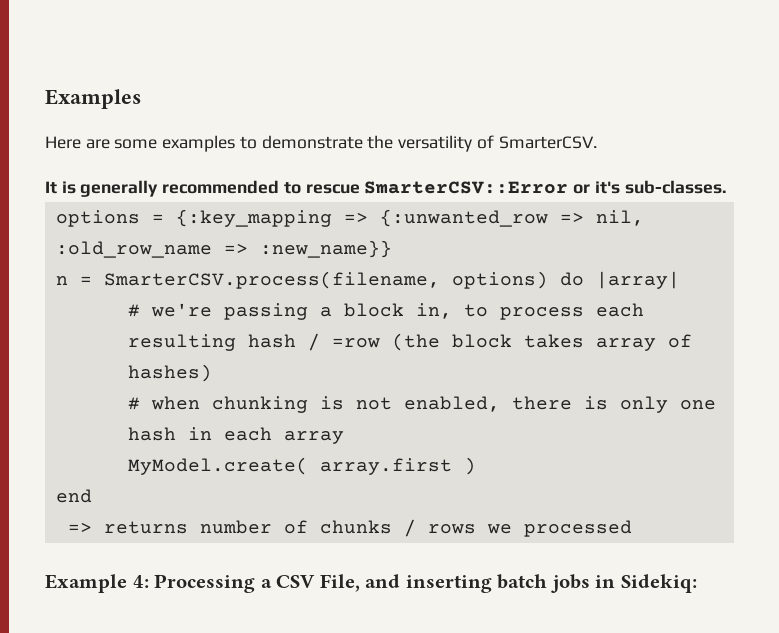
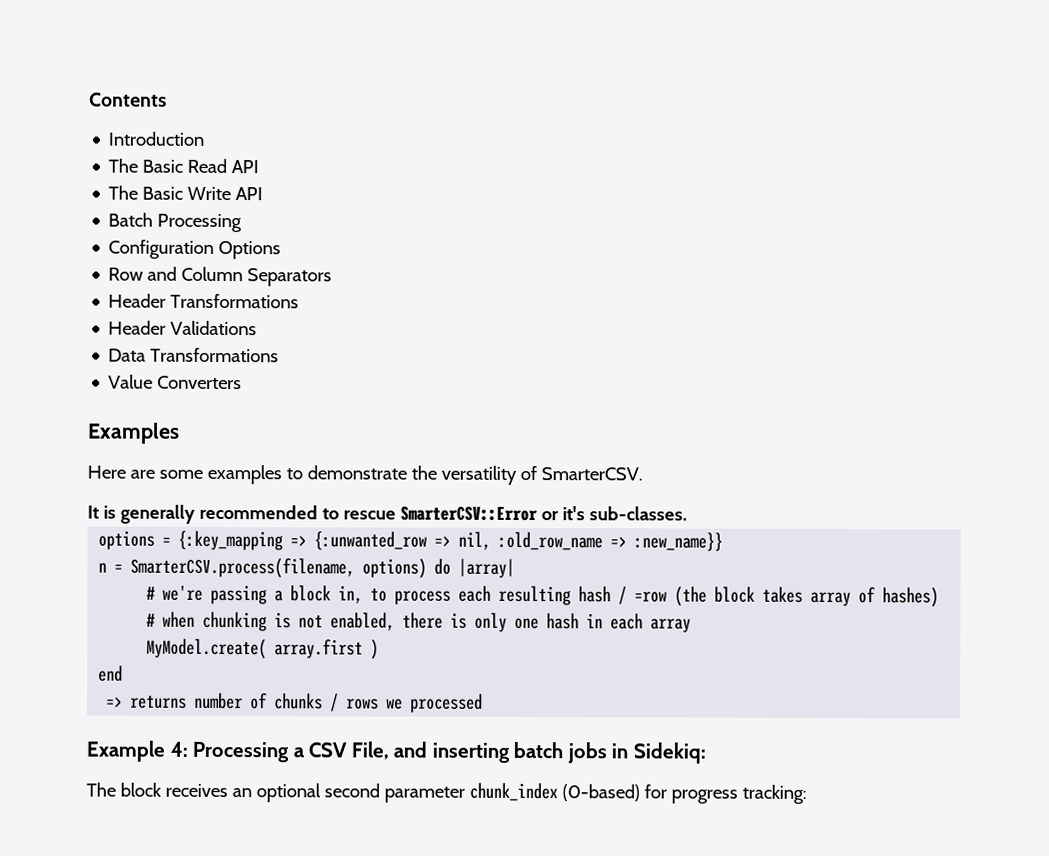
+ Contents
+ Introduction
+ The Basic Read API
+ The Basic Write API
+ Batch Processing
+ Configuration Options
+ Row and Column Separators
+ Header Transformations
+ Header Validations
+ Data Transformations
+ Value Converters
+ The block receives an optional second parameter chunk_index (0-based) for progress tracking:

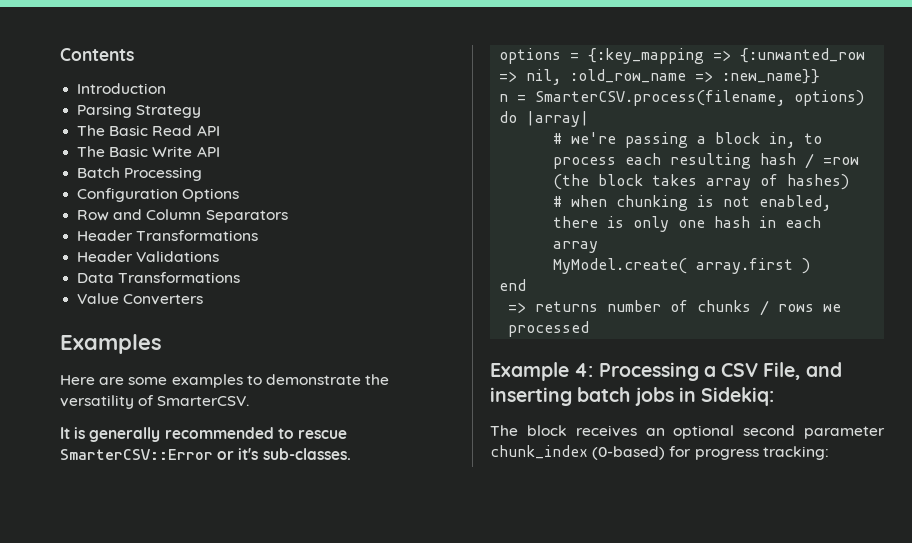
+ Parsing Strategy

